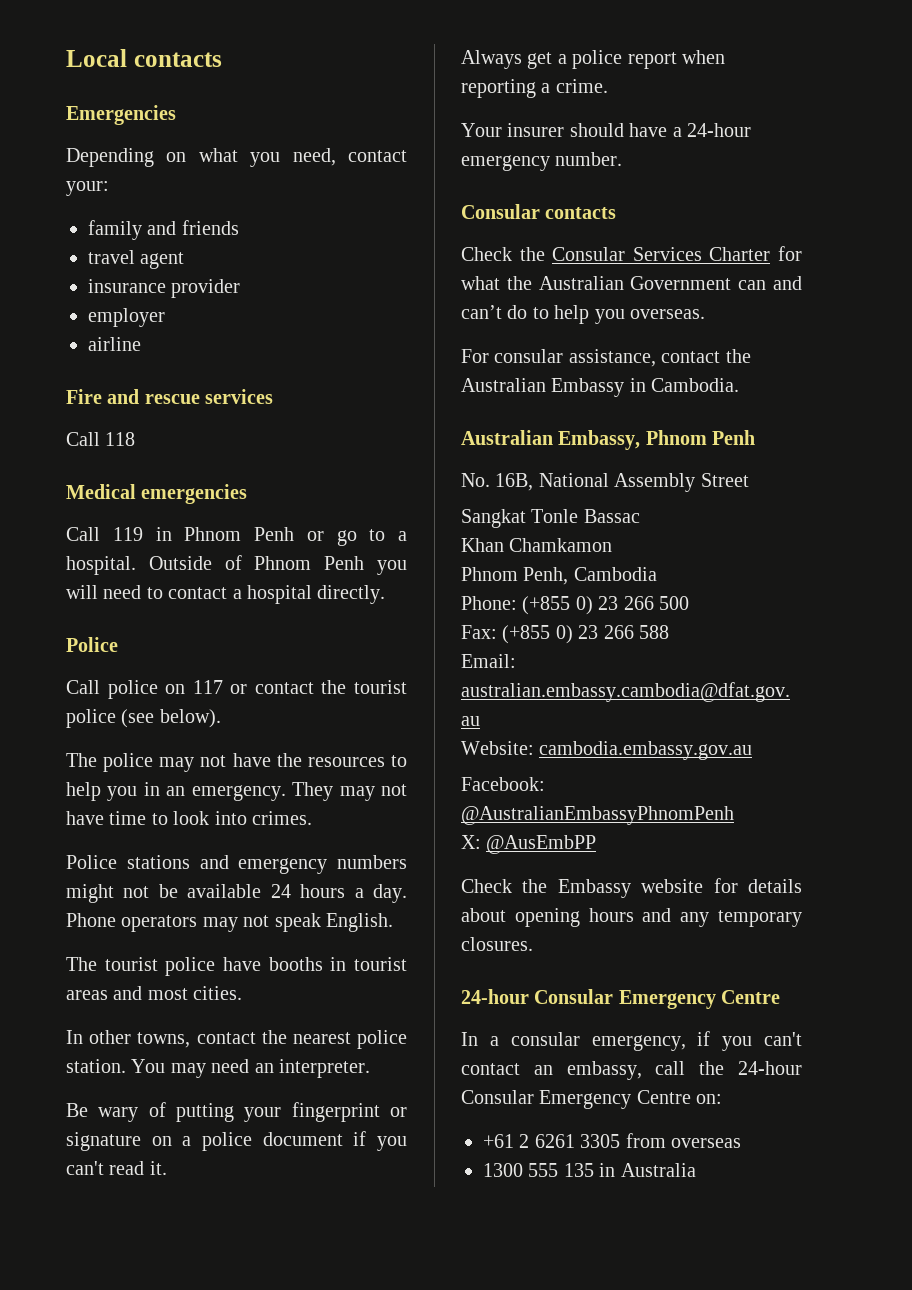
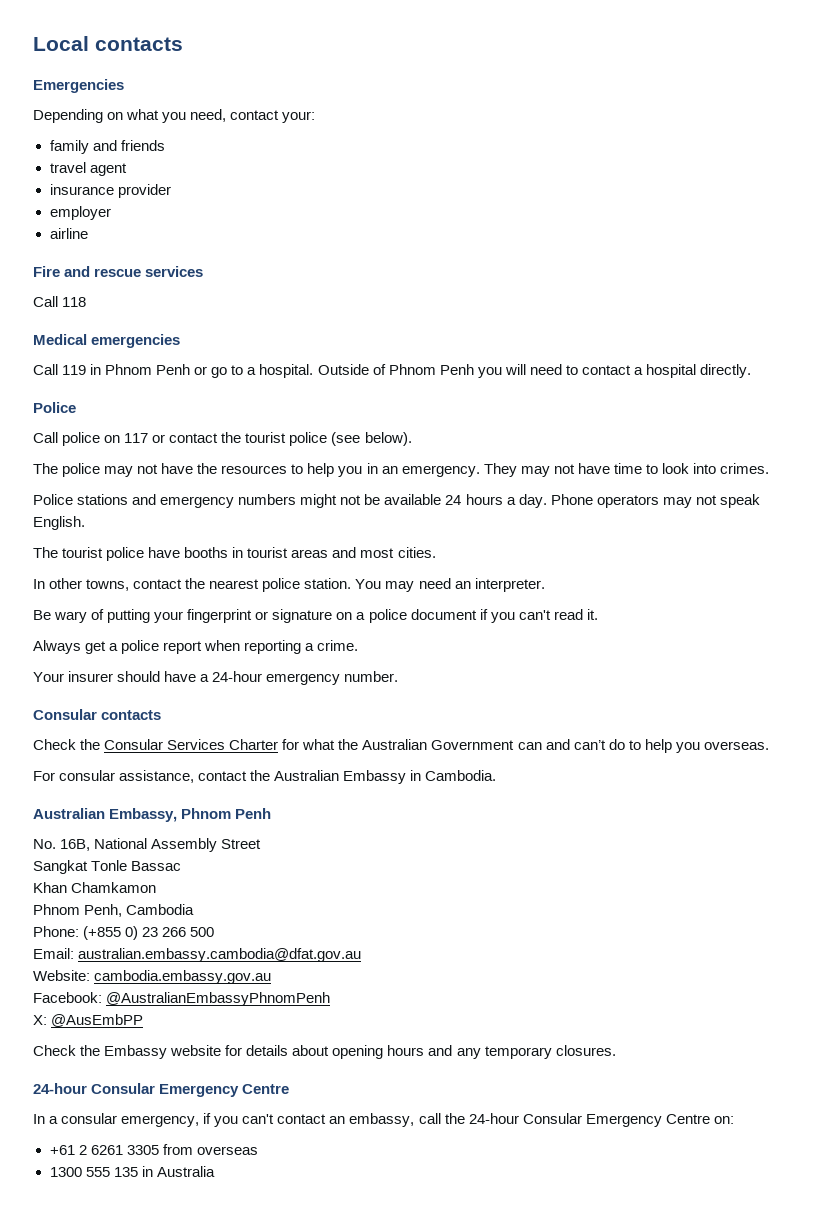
- Fax: (+855 0) 23 266 588

